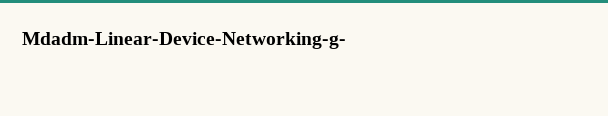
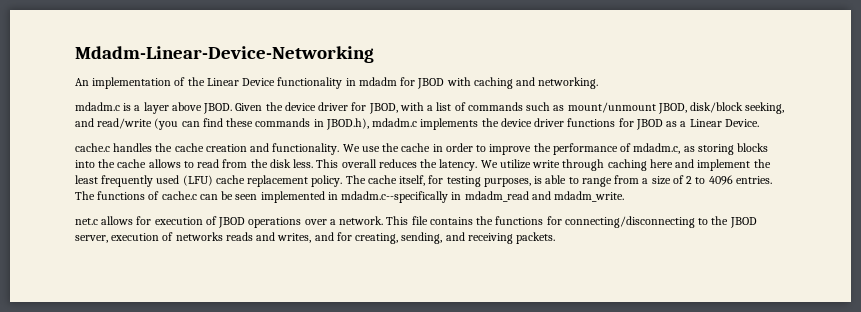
- Mdadm-Linear-Device-Networking-g-
+ Mdadm-Linear-Device-Networking
+ An implementation of the Linear Device functionality in mdadm for JBOD with caching and networking.
+ mdadm.c is a layer above JBOD. Given the device driver for JBOD, with a list of commands such as mount/unmount JBOD, disk/block seeking, and read/write (you can find these commands in JBOD.h), mdadm.c implements the device driver functions for JBOD as a Linear Device.
+ cache.c handles the cache creation and functionality. We use the cache in order to improve the performance of mdadm.c, as storing blocks into the cache allows to read from the disk less. This overall reduces the latency. We utilize write through caching here and implement the least frequently used (LFU) cache replacement policy. The cache itself, for testing purposes, is able to range from a size of 2 to 4096 entries. The functions of cache.c can be seen implemented in mdadm.c--specifically in mdadm_read and mdadm_write.
+ net.c allows for execution of JBOD operations over a network. This file contains the functions for connecting/disconnecting to the JBOD server, execution of networks reads and writes, and for creating, sending, and receiving packets.

